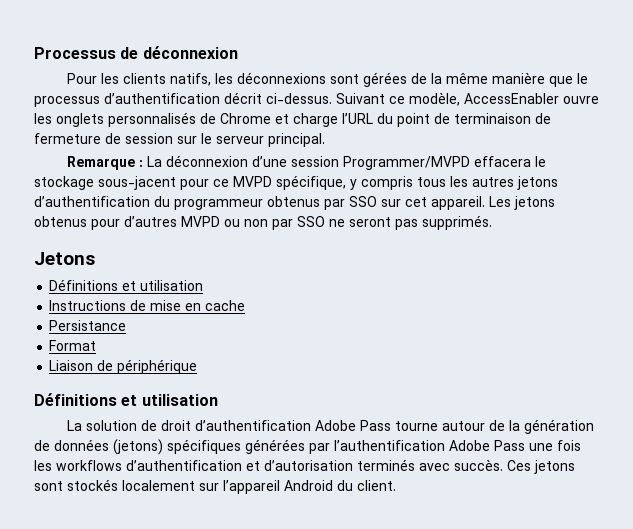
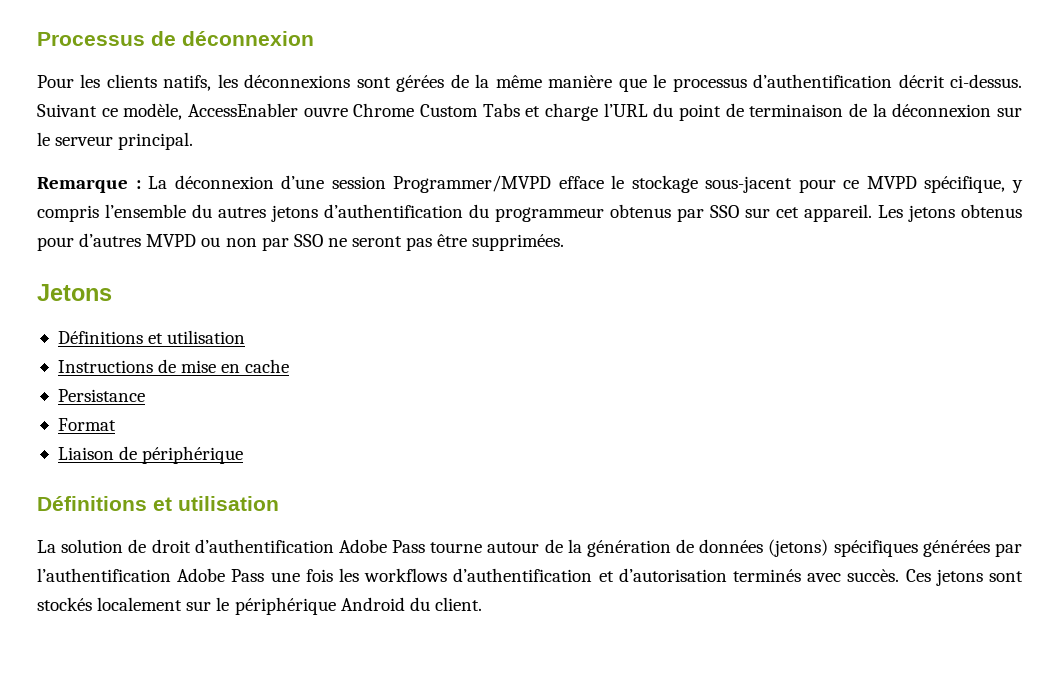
- Suivant ce modèle, AccessEnabler ouvre les onglets personnalisés de Chrome et charge l’URL du point de terminaison de fermeture de session sur le serveur principal.
+ Suivant ce modèle, AccessEnabler ouvre Chrome Custom Tabs et charge l’URL du point de terminaison de la déconnexion sur le serveur principal.
- Remarque : La déconnexion d’une session Programmer/MVPD effacera le stockage sous-jacent pour ce MVPD spécifique, y compris tous les autres jetons d’authentification du programmeur obtenus par SSO sur cet appareil.
+ Remarque : La déconnexion d’une session Programmer/MVPD efface le stockage sous-jacent pour ce MVPD spécifique, y compris l’ensemble du autres jetons d’authentification du programmeur obtenus par SSO sur cet appareil.
- Les jetons obtenus pour d’autres MVPD ou non par SSO ne seront pas supprimés.
+ Les jetons obtenus pour d’autres MVPD ou non par SSO ne seront pas être supprimées.
- Ces jetons sont stockés localement sur l’appareil Android du client.
+ Ces jetons sont stockés localement sur le périphérique Android du client.

